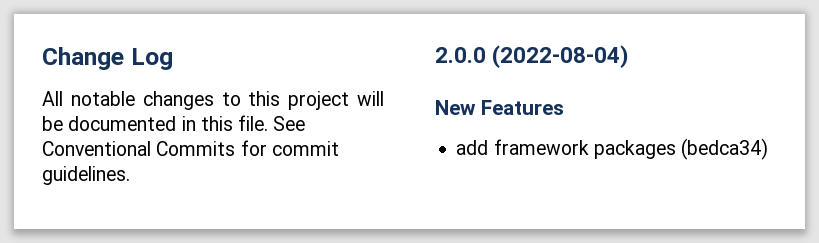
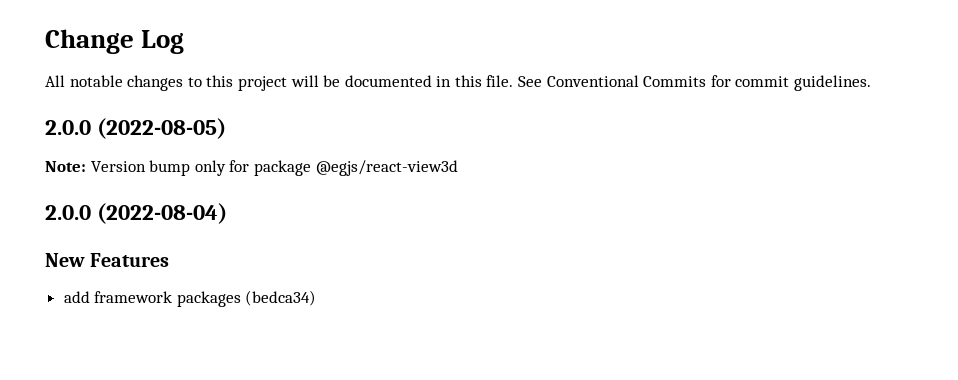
+ 2.0.0 (2022-08-05)
+ Note: Version bump only for package @egjs/react-view3d

